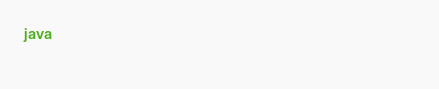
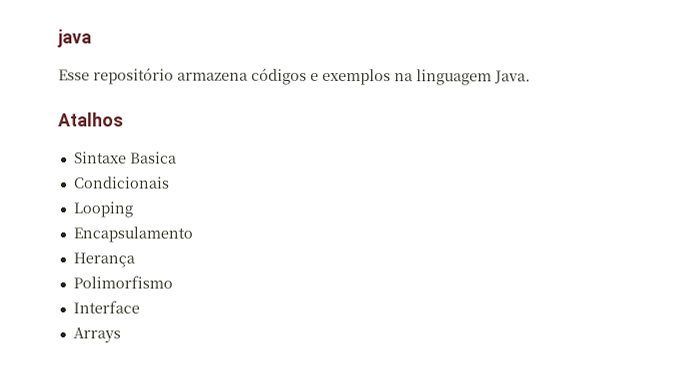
+ Esse repositório armazena códigos e exemplos na linguagem Java.
+ Atalhos
+ Sintaxe Basica
+ Condicionais
+ Looping
+ Encapsulamento
+ Herança
+ Polimorfismo
+ Interface
+ Arrays

